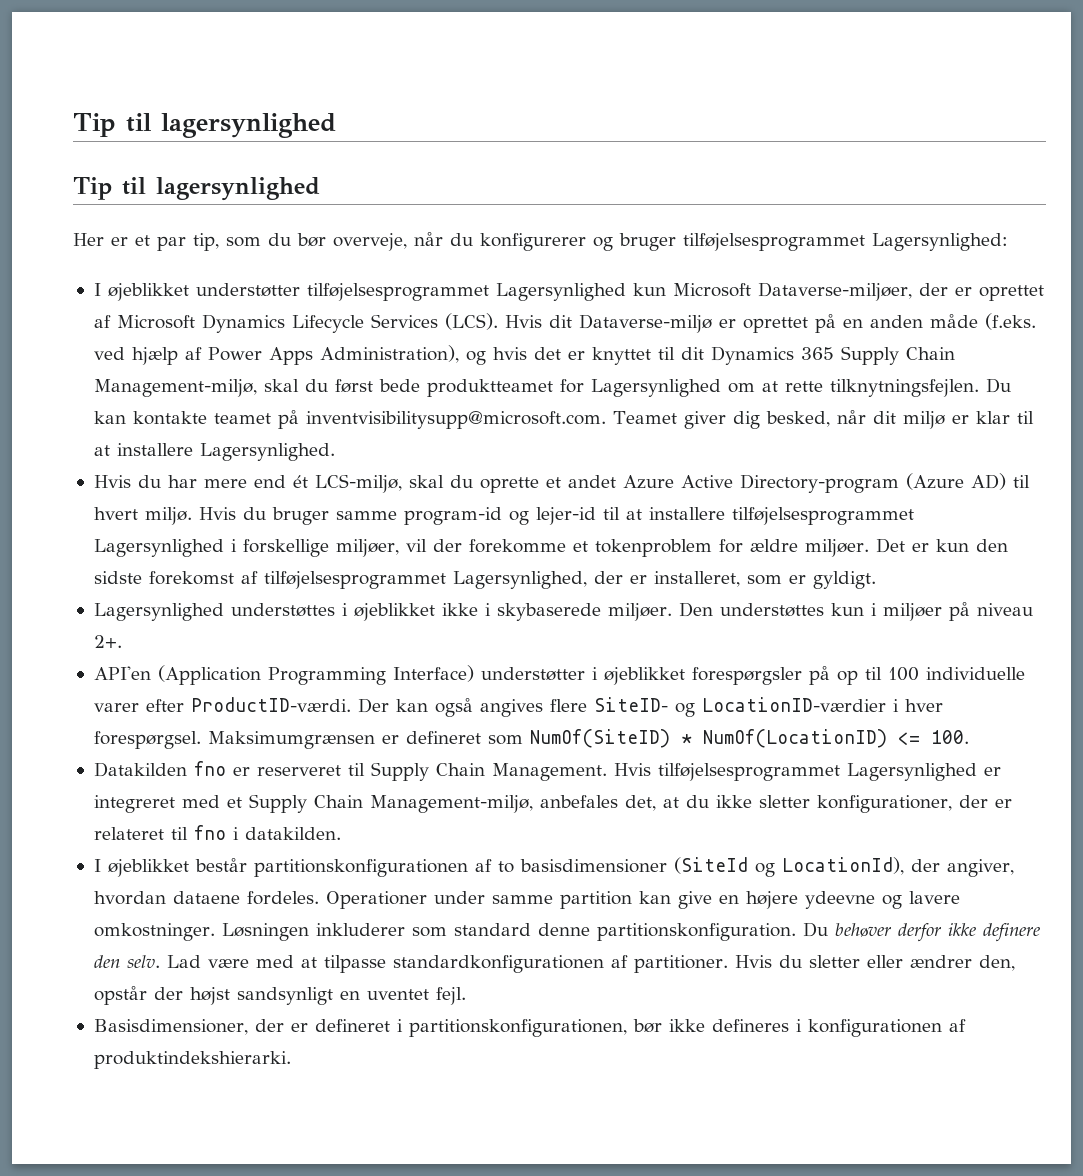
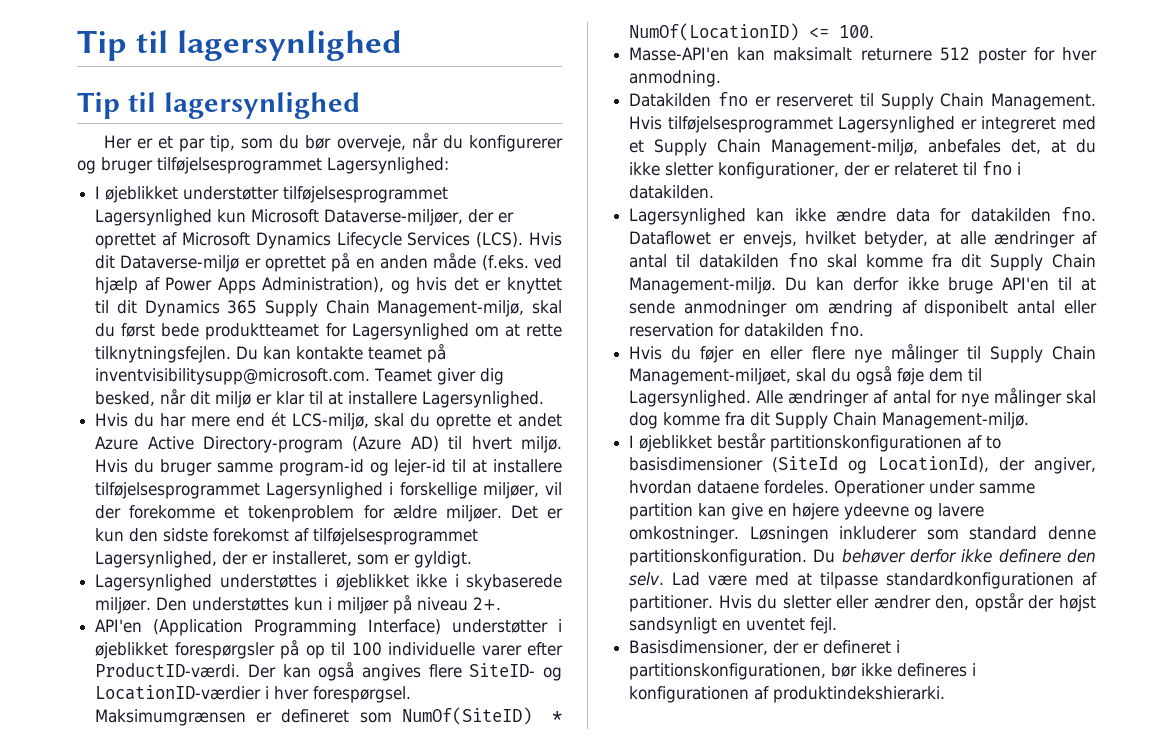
+ Masse-API'en kan maksimalt returnere 512 poster for hver anmodning.
+ Lagersynlighed kan ikke ændre data for datakilden fno. Dataflowet er envejs, hvilket betyder, at alle ændringer af antal til datakilden fno skal komme fra dit Supply Chain Management-miljø. Du kan derfor ikke bruge API'en til at sende anmodninger om ændring af disponibelt antal eller reservation for datakilden fno.
+ Hvis du føjer en eller flere nye målinger til Supply Chain Management-miljøet, skal du også føje dem til Lagersynlighed. Alle ændringer af antal for nye målinger skal dog komme fra dit Supply Chain Management-miljø.

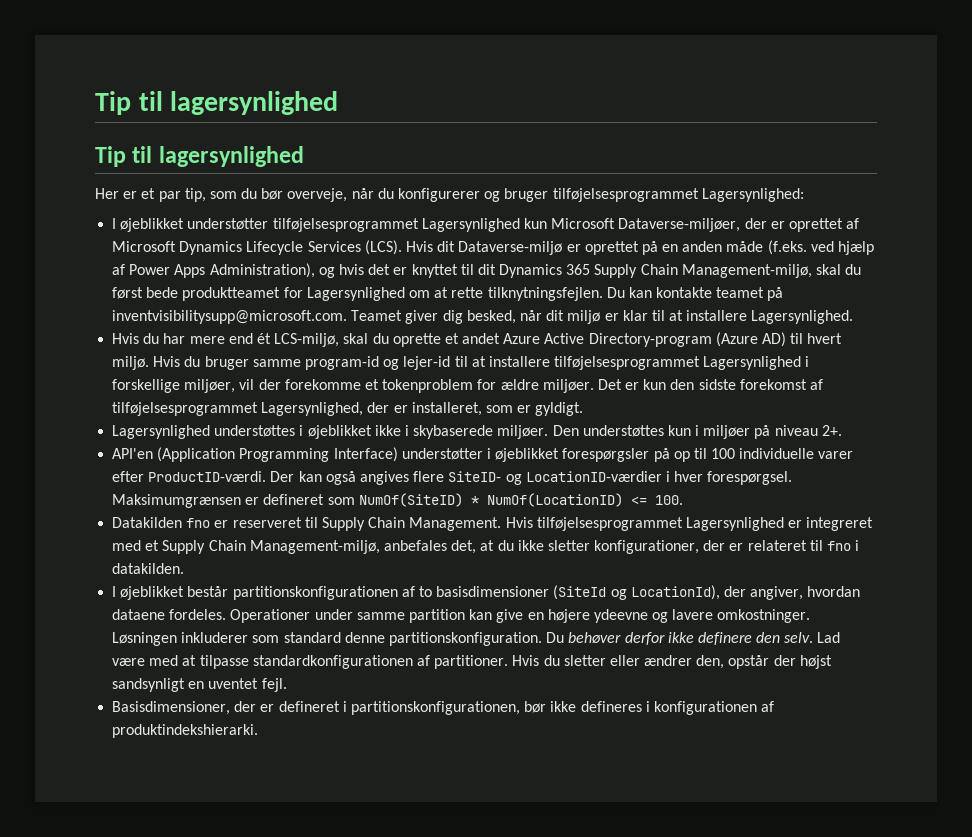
- Masse-API'en kan maksimalt returnere 512 poster for hver anmodning.
- Lagersynlighed kan ikke ændre data for datakilden fno. Dataflowet er envejs, hvilket betyder, at alle ændringer af antal til datakilden fno skal komme fra dit Supply Chain Management-miljø. Du kan derfor ikke bruge API'en til at sende anmodninger om ændring af disponibelt antal eller reservation for datakilden fno.
- Hvis du føjer en eller flere nye målinger til Supply Chain Management-miljøet, skal du også føje dem til Lagersynlighed. Alle ændringer af antal for nye målinger skal dog komme fra dit Supply Chain Management-miljø.

